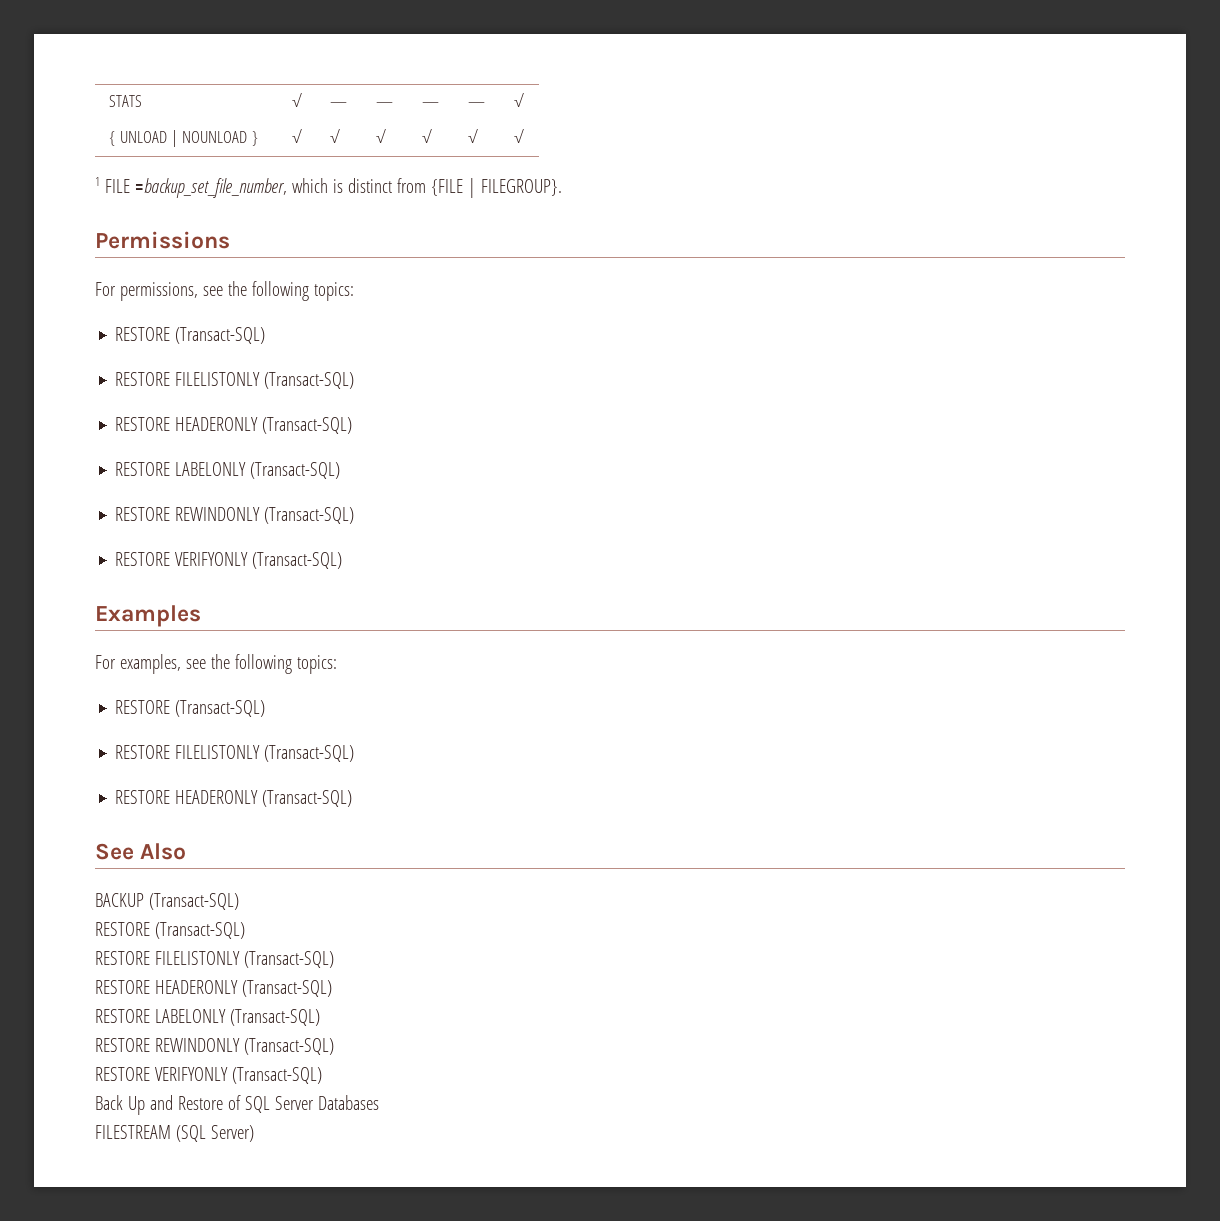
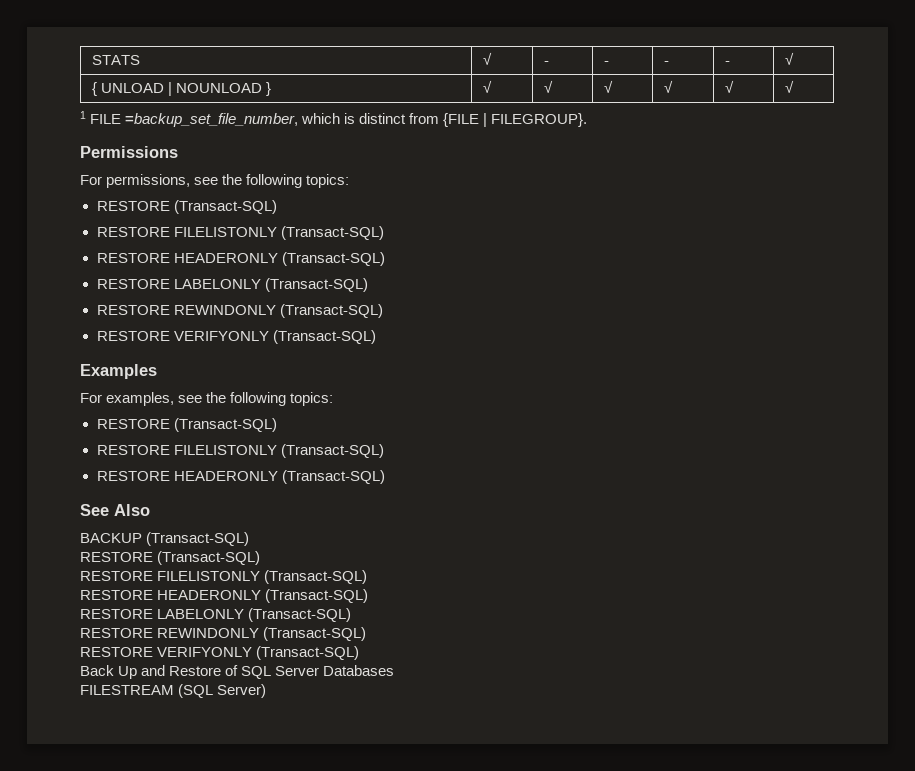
- STATS | √ | — | — | — | — | √
+ STATS | √ | - | - | - | - | √

